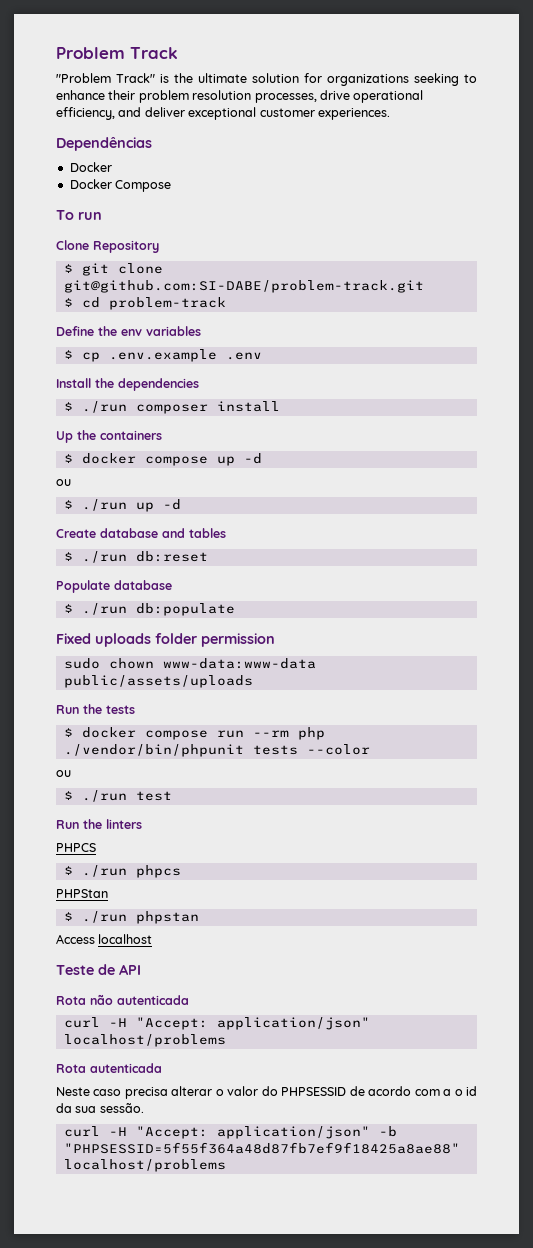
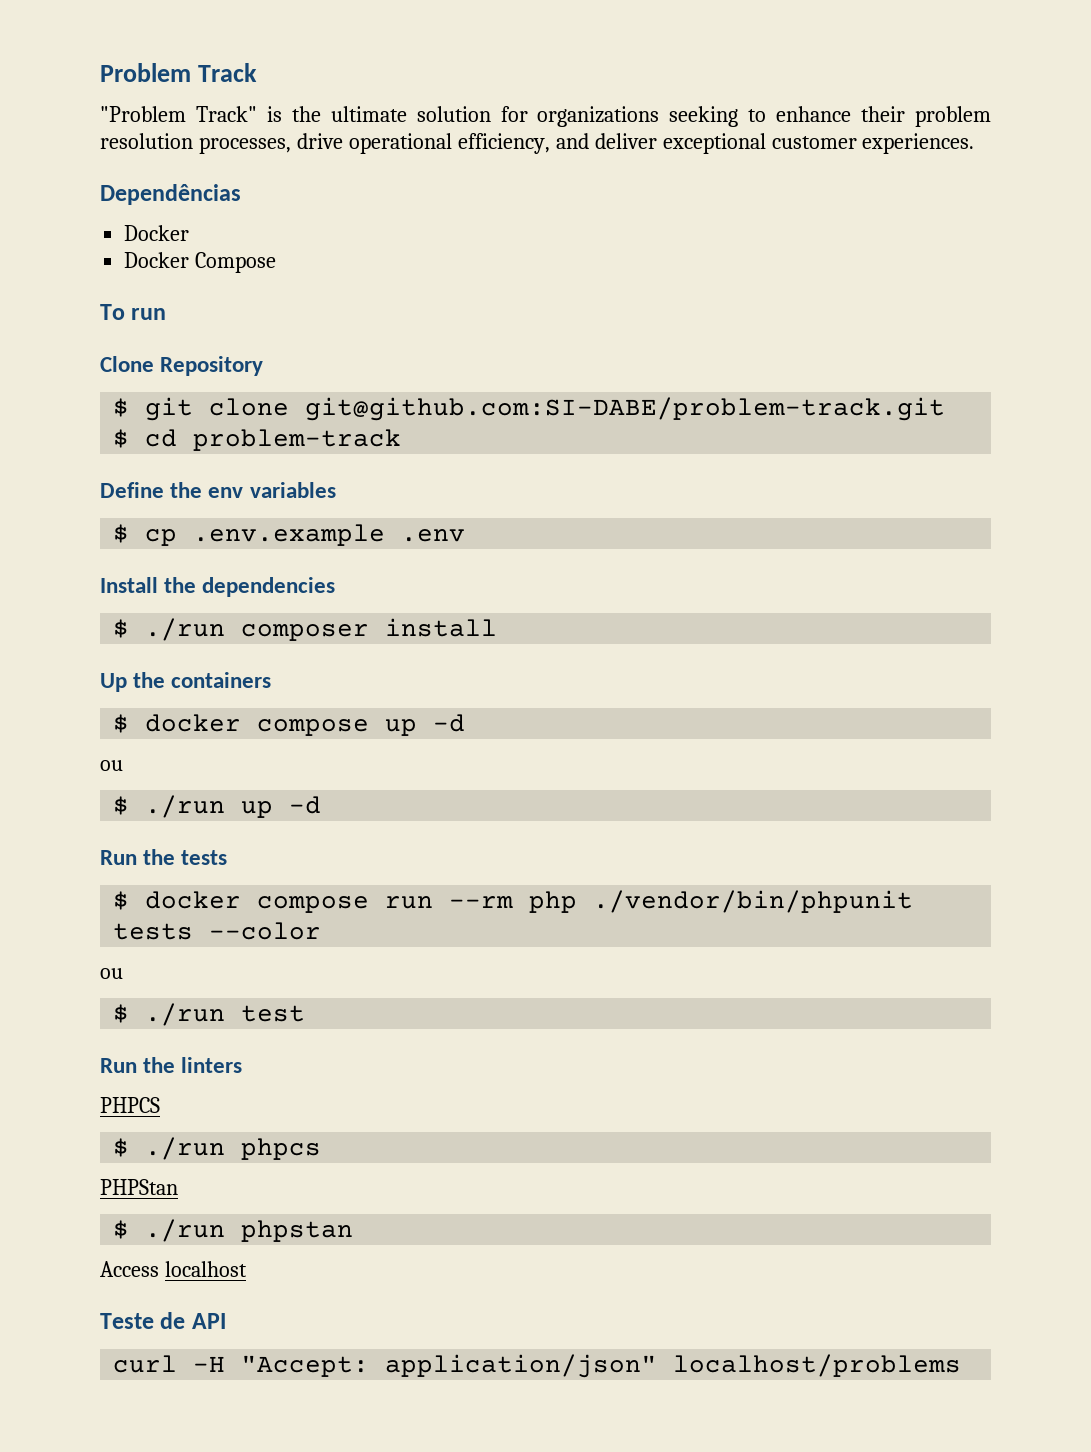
- Create database and tables
- $ ./run db:reset
- Populate database
- $ ./run db:populate
- Fixed uploads folder permission
- sudo chown www-data:www-data public/assets/uploads
- Rota não autenticada
- Rota autenticada
- Neste caso precisa alterar o valor do PHPSESSID de acordo com a o id da sua sessão.
- curl -H "Accept: application/json" -b "PHPSESSID=5f55f364a48d87fb7ef9f18425a8ae88" localhost/problems

